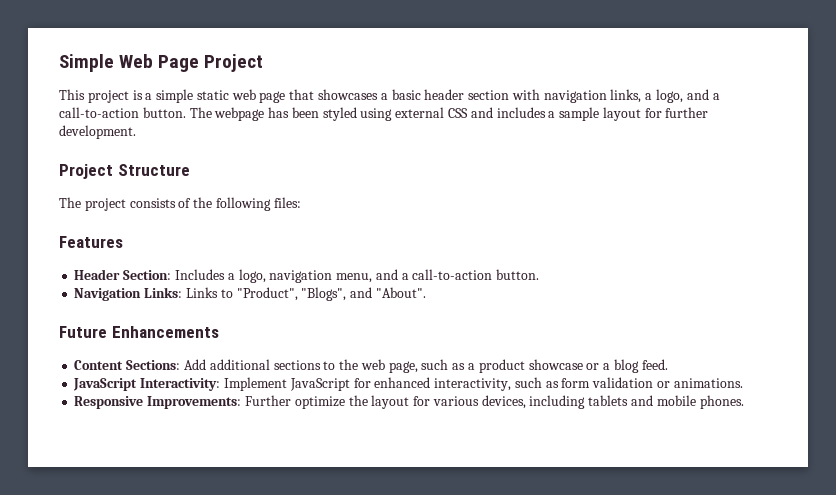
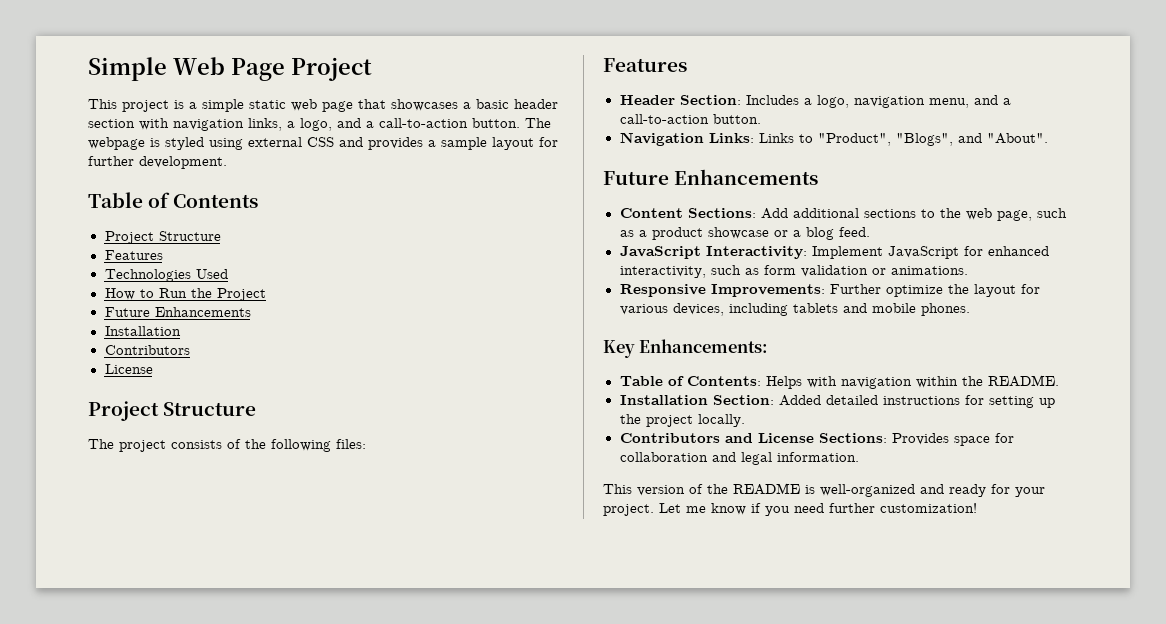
- The webpage has been styled using external CSS and includes a sample layout for further development.
+ The webpage is styled using external CSS and provides a sample layout for further development.
+ Table of Contents
+ Project Structure
+ Features
+ Technologies Used
+ How to Run the Project
+ Future Enhancements
+ Installation
+ Contributors
+ License
+ Key Enhancements:
+ Table of Contents: Helps with navigation within the README.
+ Installation Section: Added detailed instructions for setting up the project locally.
+ Contributors and License Sections: Provides space for collaboration and legal information.
+ This version of the README is well-organized and ready for your project. Let me know if you need further customization!

